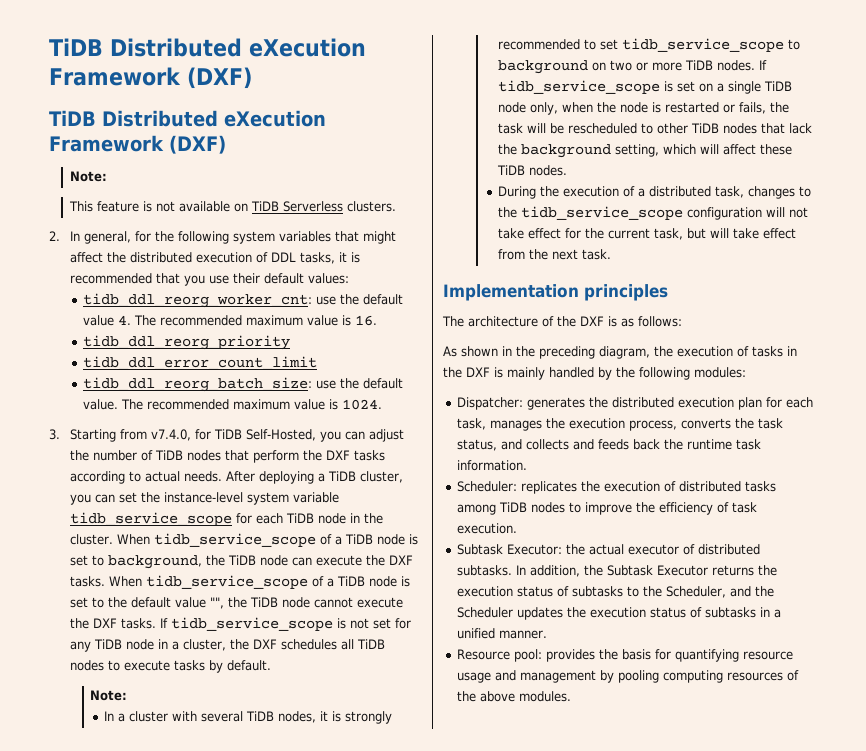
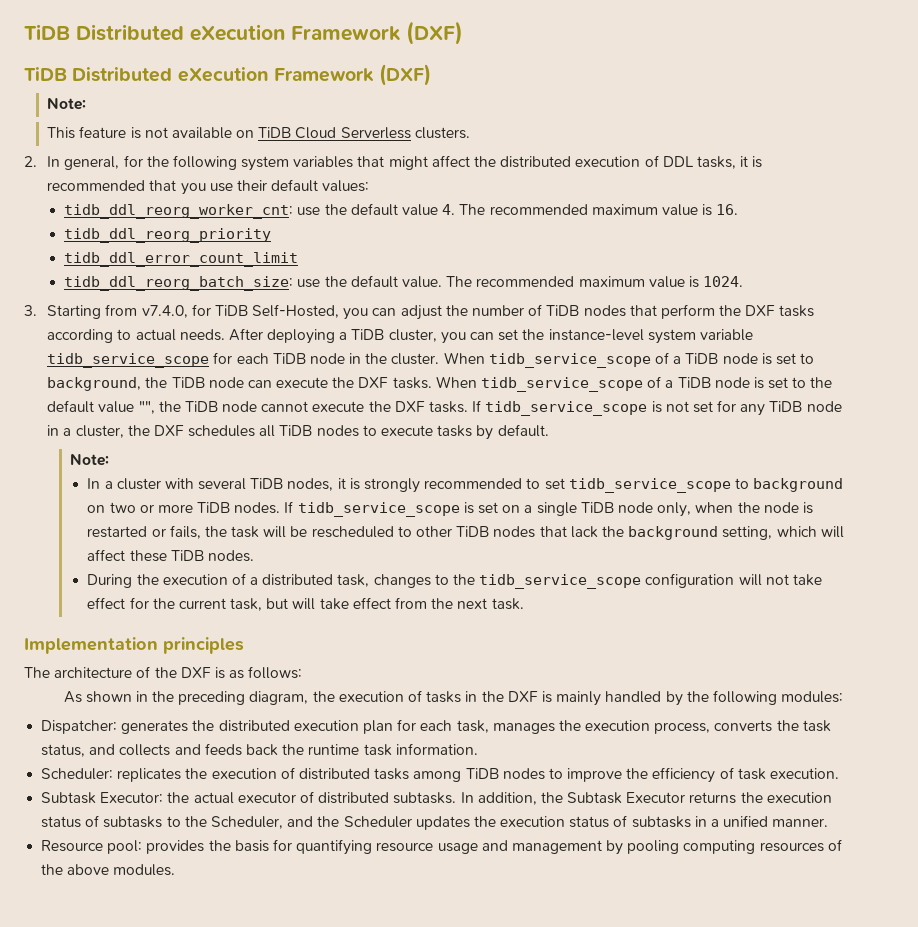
- This feature is not available on TiDB Serverless clusters.
+ This feature is not available on TiDB Cloud Serverless clusters.

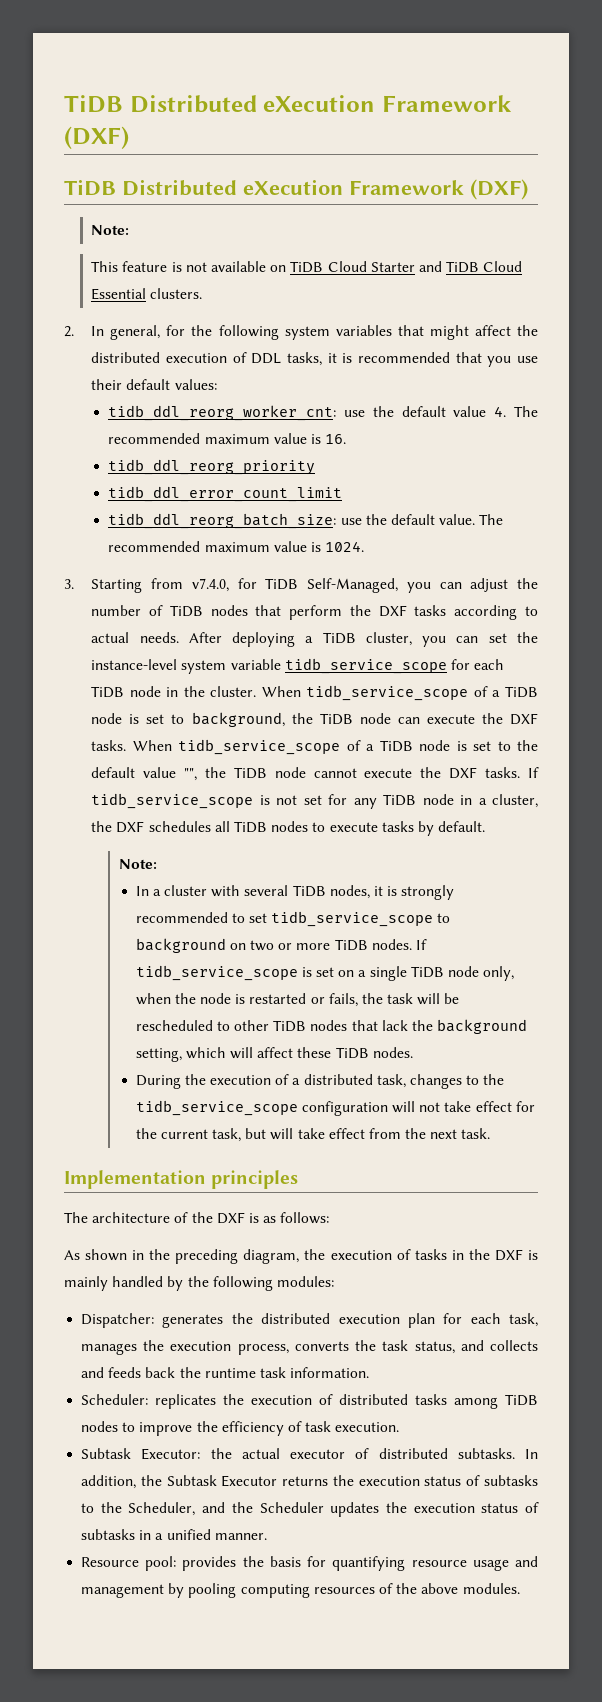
- This feature is not available on TiDB Cloud Serverless clusters.
+ This feature is not available on TiDB Cloud Starter and TiDB Cloud Essential clusters.
- 3. Starting from v7.4.0, for TiDB Self-Hosted, you can adjust the number of TiDB nodes that perform the DXF tasks according to actual needs.
+ 3. Starting from v7.4.0, for TiDB Self-Managed, you can adjust the number of TiDB nodes that perform the DXF tasks according to actual needs.

